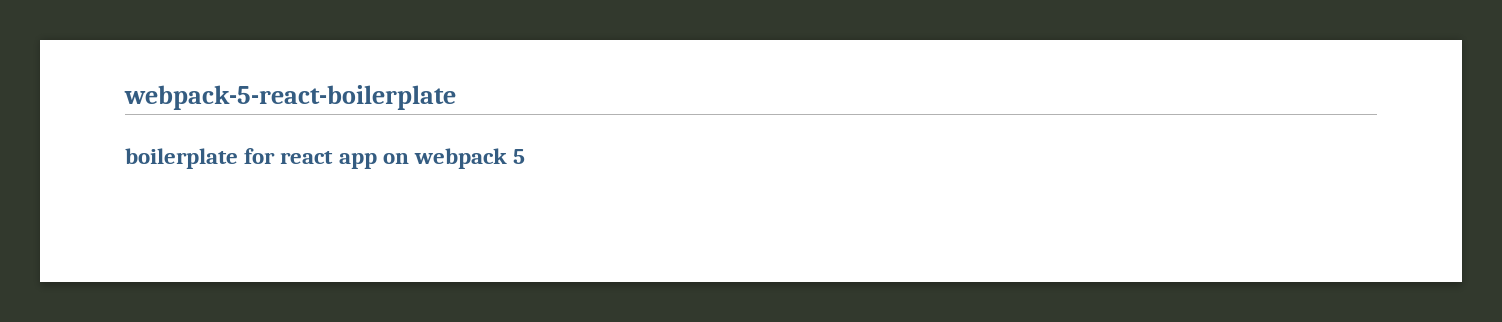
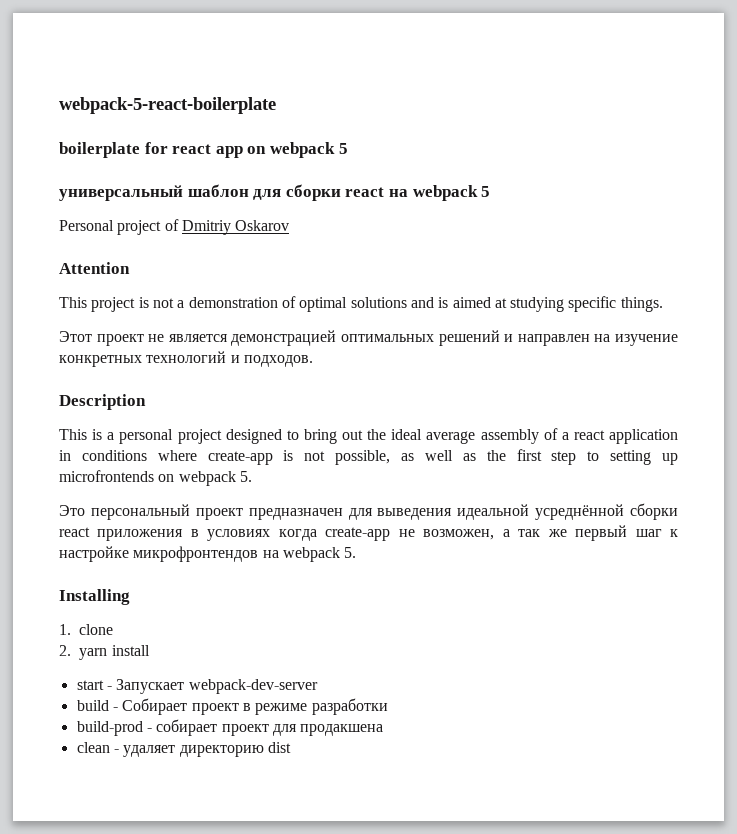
+ универсальный шаблон для сборки react на webpack 5
+ Personal project of Dmitriy Oskarov
+ Attention
+ This project is not a demonstration of optimal solutions and is aimed at studying specific things.
+ Этот проект не является демонстрацией оптимальных решений и направлен на изучение конкретных технологий и подходов.
+ Description
+ This is a personal project designed to bring out the ideal average assembly of a react application in conditions where create-app is not possible, as well as the first step to setting up microfrontends on webpack 5.
+ Это персональный проект предназначен для выведения идеальной усреднённой сборки react приложения в условиях когда create-app не возможен, а так же первый шаг к настройке микрофронтендов на webpack 5.
+ Installing
+ 1. clone
+ 2. yarn install
+ start - Запускает webpack-dev-server
+ build - Собирает проект в режиме разработки
+ build-prod - собирает проект для продакшена
+ clean - удаляет директорию dist

